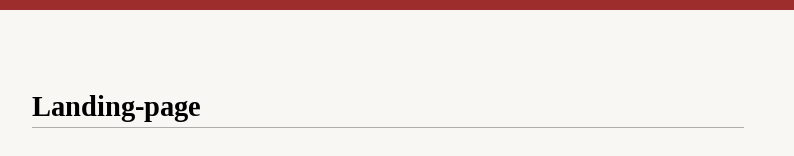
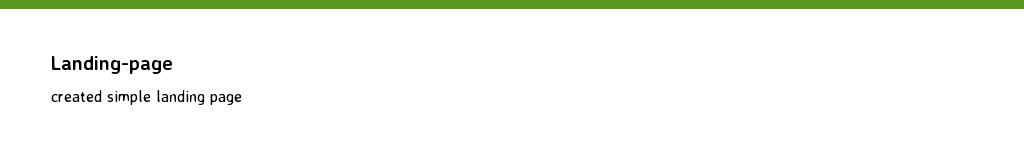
+ created simple landing page

